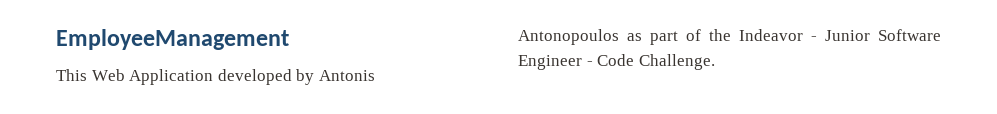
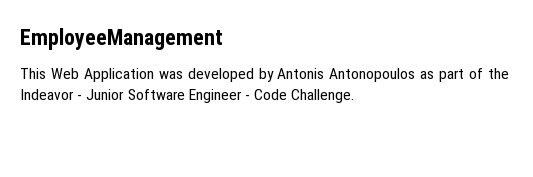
- This Web Application developed by Antonis Antonopoulos as part of the Indeavor - Junior Software Engineer - Code Challenge.
+ This Web Application was developed by Antonis Antonopoulos as part of the Indeavor - Junior Software Engineer - Code Challenge.

